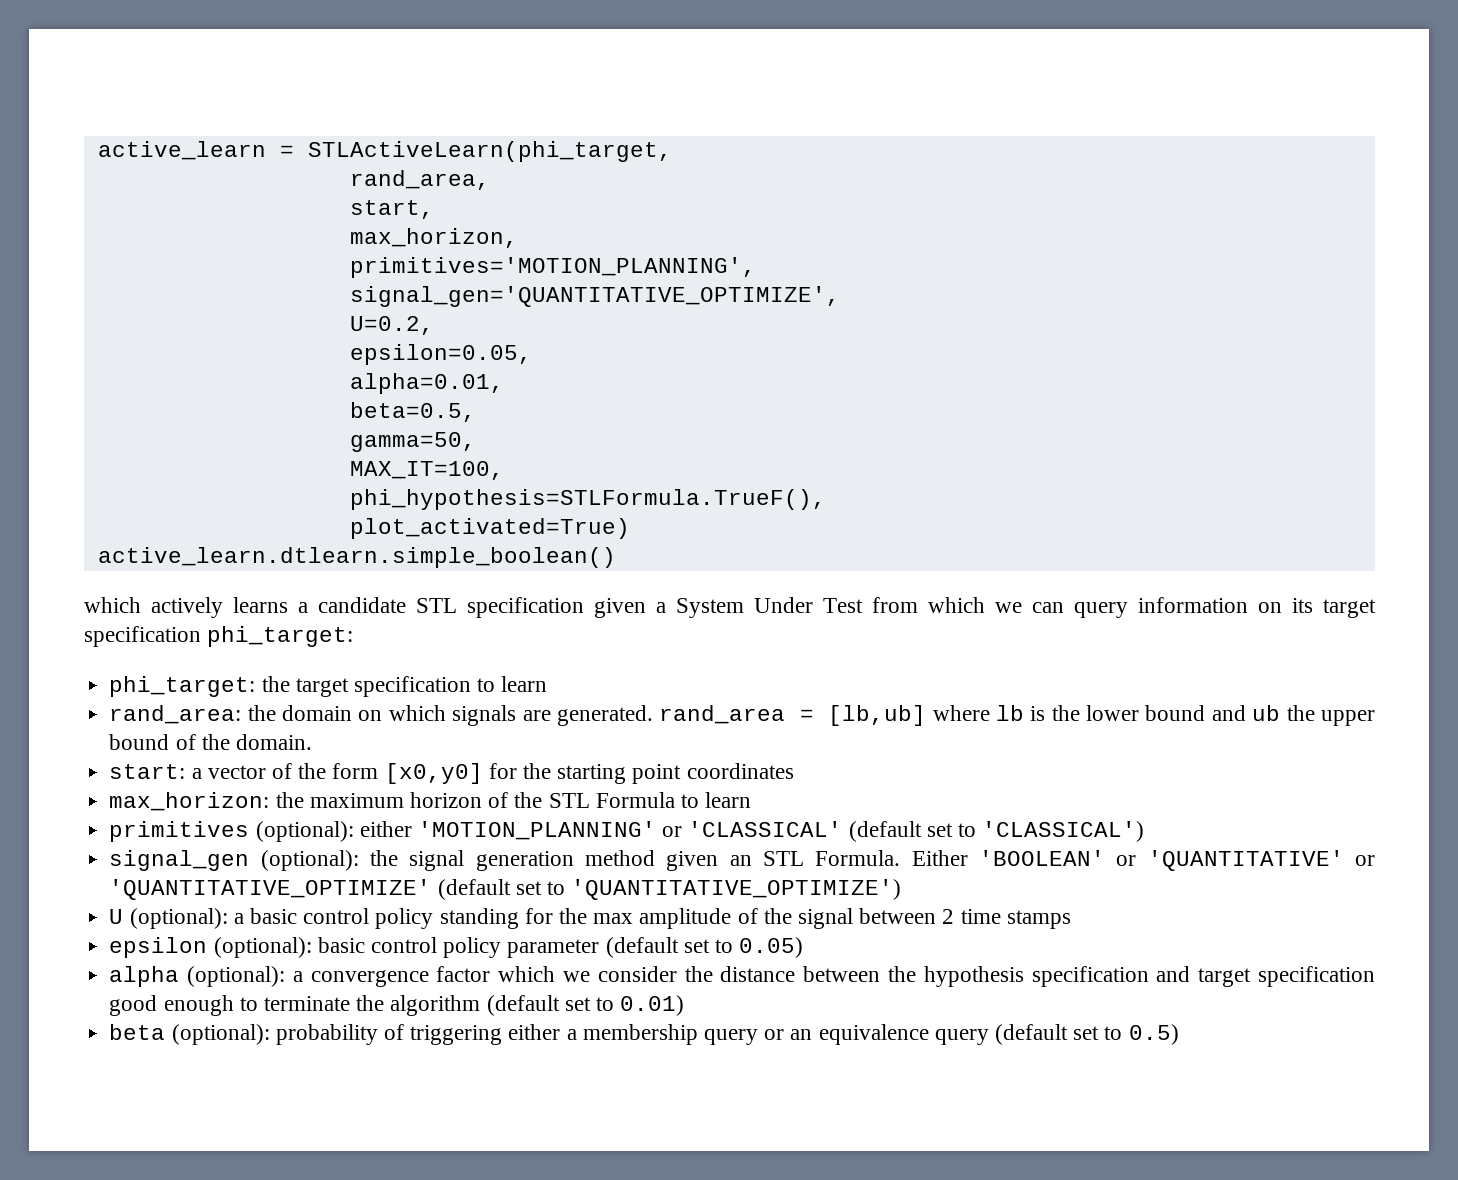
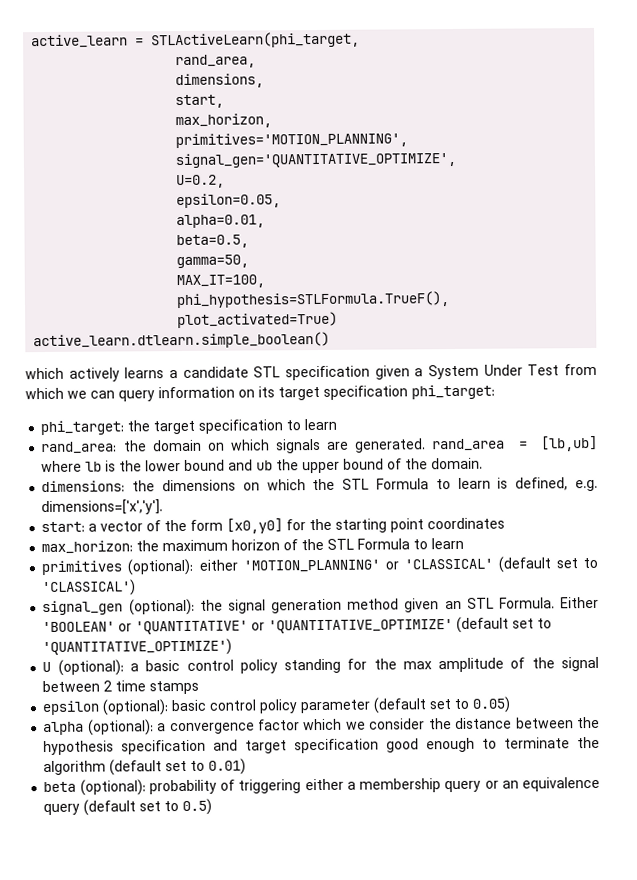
+ dimensions,
+ dimensions: the dimensions on which the STL Formula to learn is defined, e.g. dimensions=['x','y'].

